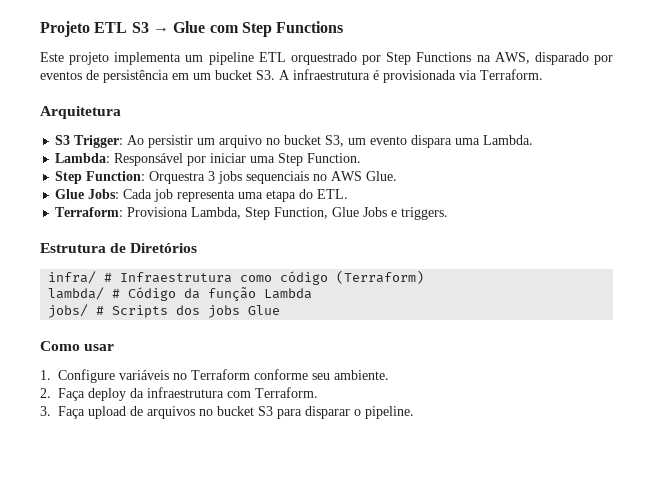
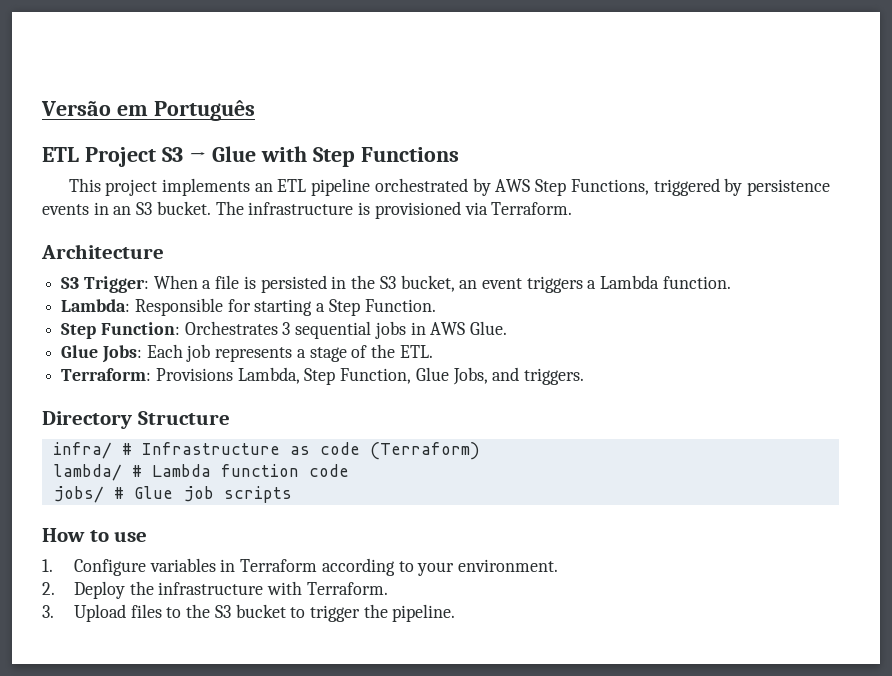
- Projeto ETL S3 → Glue com Step Functions
+ Versão em Português
+ ETL Project S3 → Glue with Step Functions
- Este projeto implementa um pipeline ETL orquestrado por Step Functions na AWS, disparado por eventos de persistência em um bucket S3. A infraestrutura é provisionada via Terraform.
+ This project implements an ETL pipeline orchestrated by AWS Step Functions, triggered by persistence events in an S3 bucket. The infrastructure is provisioned via Terraform.
- Arquitetura
+ Architecture
- S3 Trigger: Ao persistir um arquivo no bucket S3, um evento dispara uma Lambda.
- Lambda: Responsável por iniciar uma Step Function.
+ S3 Trigger: When a file is persisted in the S3 bucket, an event triggers a Lambda function.
+ Lambda: Responsible for starting a Step Function.
- Step Function: Orquestra 3 jobs sequenciais no AWS Glue.
+ Step Function: Orchestrates 3 sequential jobs in AWS Glue.
- Glue Jobs: Cada job representa uma etapa do ETL.
+ Glue Jobs: Each job represents a stage of the ETL.
- Terraform: Provisiona Lambda, Step Function, Glue Jobs e triggers.
+ Terraform: Provisions Lambda, Step Function, Glue Jobs, and triggers.
- Estrutura de Diretórios
+ Directory Structure
- infra/ # Infraestrutura como código (Terraform)
+ infra/ # Infrastructure as code (Terraform)
- lambda/ # Código da função Lambda
+ lambda/ # Lambda function code
- jobs/ # Scripts dos jobs Glue
- Como usar
- 1. Configure variáveis no Terraform conforme seu ambiente.
- 2. Faça deploy da infraestrutura com Terraform.
- 3. Faça upload de arquivos no bucket S3 para disparar o pipeline.
+ jobs/ # Glue job scripts
+ How to use
+ 1. Configure variables in Terraform according to your environment.
+ 2. Deploy the infrastructure with Terraform.
+ 3. Upload files to the S3 bucket to trigger the pipeline.

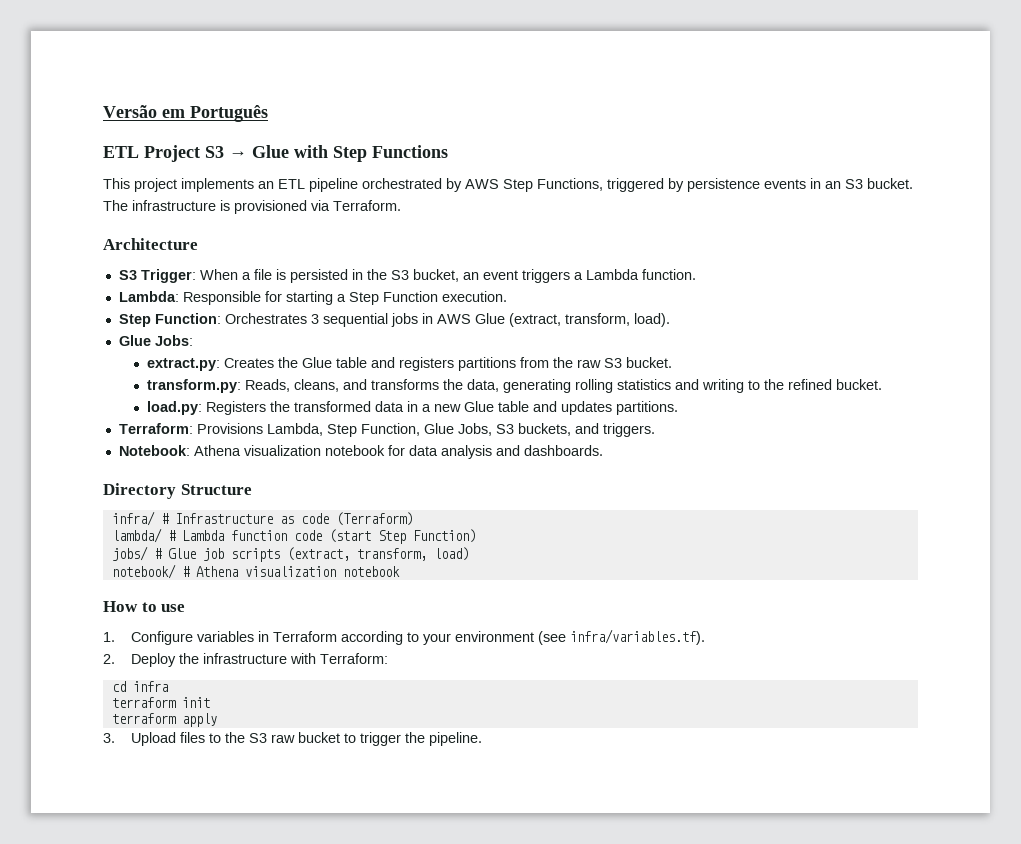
- Lambda: Responsible for starting a Step Function.
+ Lambda: Responsible for starting a Step Function execution.
- Step Function: Orchestrates 3 sequential jobs in AWS Glue.
- Glue Jobs: Each job represents a stage of the ETL.
+ Step Function: Orchestrates 3 sequential jobs in AWS Glue (extract, transform, load).
+ Glue Jobs:
+ extract.py: Creates the Glue table and registers partitions from the raw S3 bucket.
+ transform.py: Reads, cleans, and transforms the data, generating rolling statistics and writing to the refined bucket.
+ load.py: Registers the transformed data in a new Glue table and updates partitions.
- Terraform: Provisions Lambda, Step Function, Glue Jobs, and triggers.
+ Terraform: Provisions Lambda, Step Function, Glue Jobs, S3 buckets, and triggers.
+ Notebook: Athena visualization notebook for data analysis and dashboards.
- lambda/ # Lambda function code
+ lambda/ # Lambda function code (start Step Function)
- jobs/ # Glue job scripts
+ jobs/ # Glue job scripts (extract, transform, load)
+ notebook/ # Athena visualization notebook
- 1. Configure variables in Terraform according to your environment.
+ 1. Configure variables in Terraform according to your environment (see infra/variables.tf).
- 2. Deploy the infrastructure with Terraform.
+ 2. Deploy the infrastructure with Terraform:
+ cd infra
+ terraform init
+ terraform apply
- 3. Upload files to the S3 bucket to trigger the pipeline.
+ 3. Upload files to the S3 raw bucket to trigger the pipeline.

